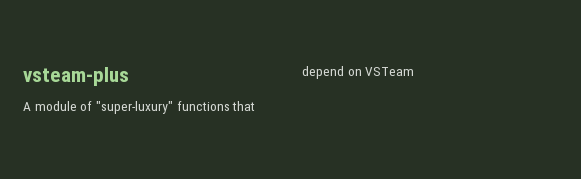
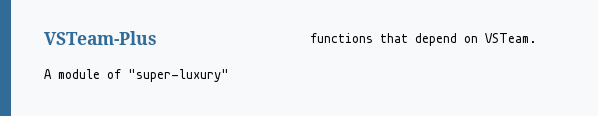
- vsteam-plus
+ VSTeam-Plus
- A module of "super-luxury" functions that depend on VSTeam
+ A module of "super-luxury" functions that depend on VSTeam.

